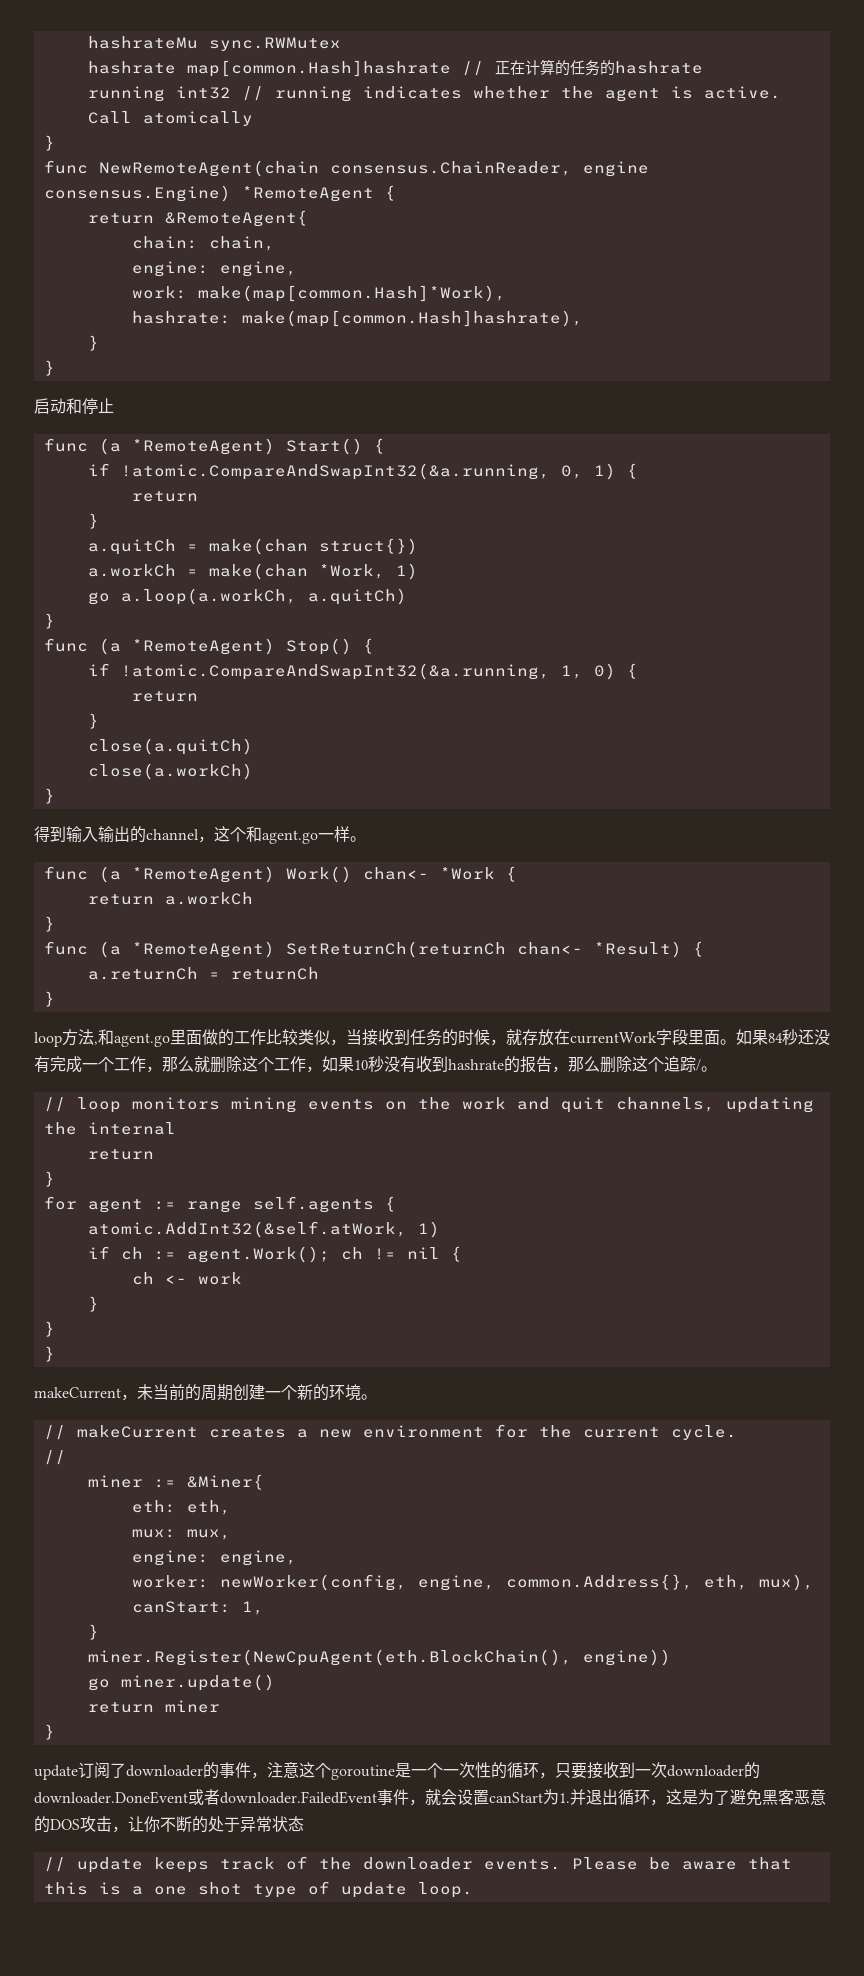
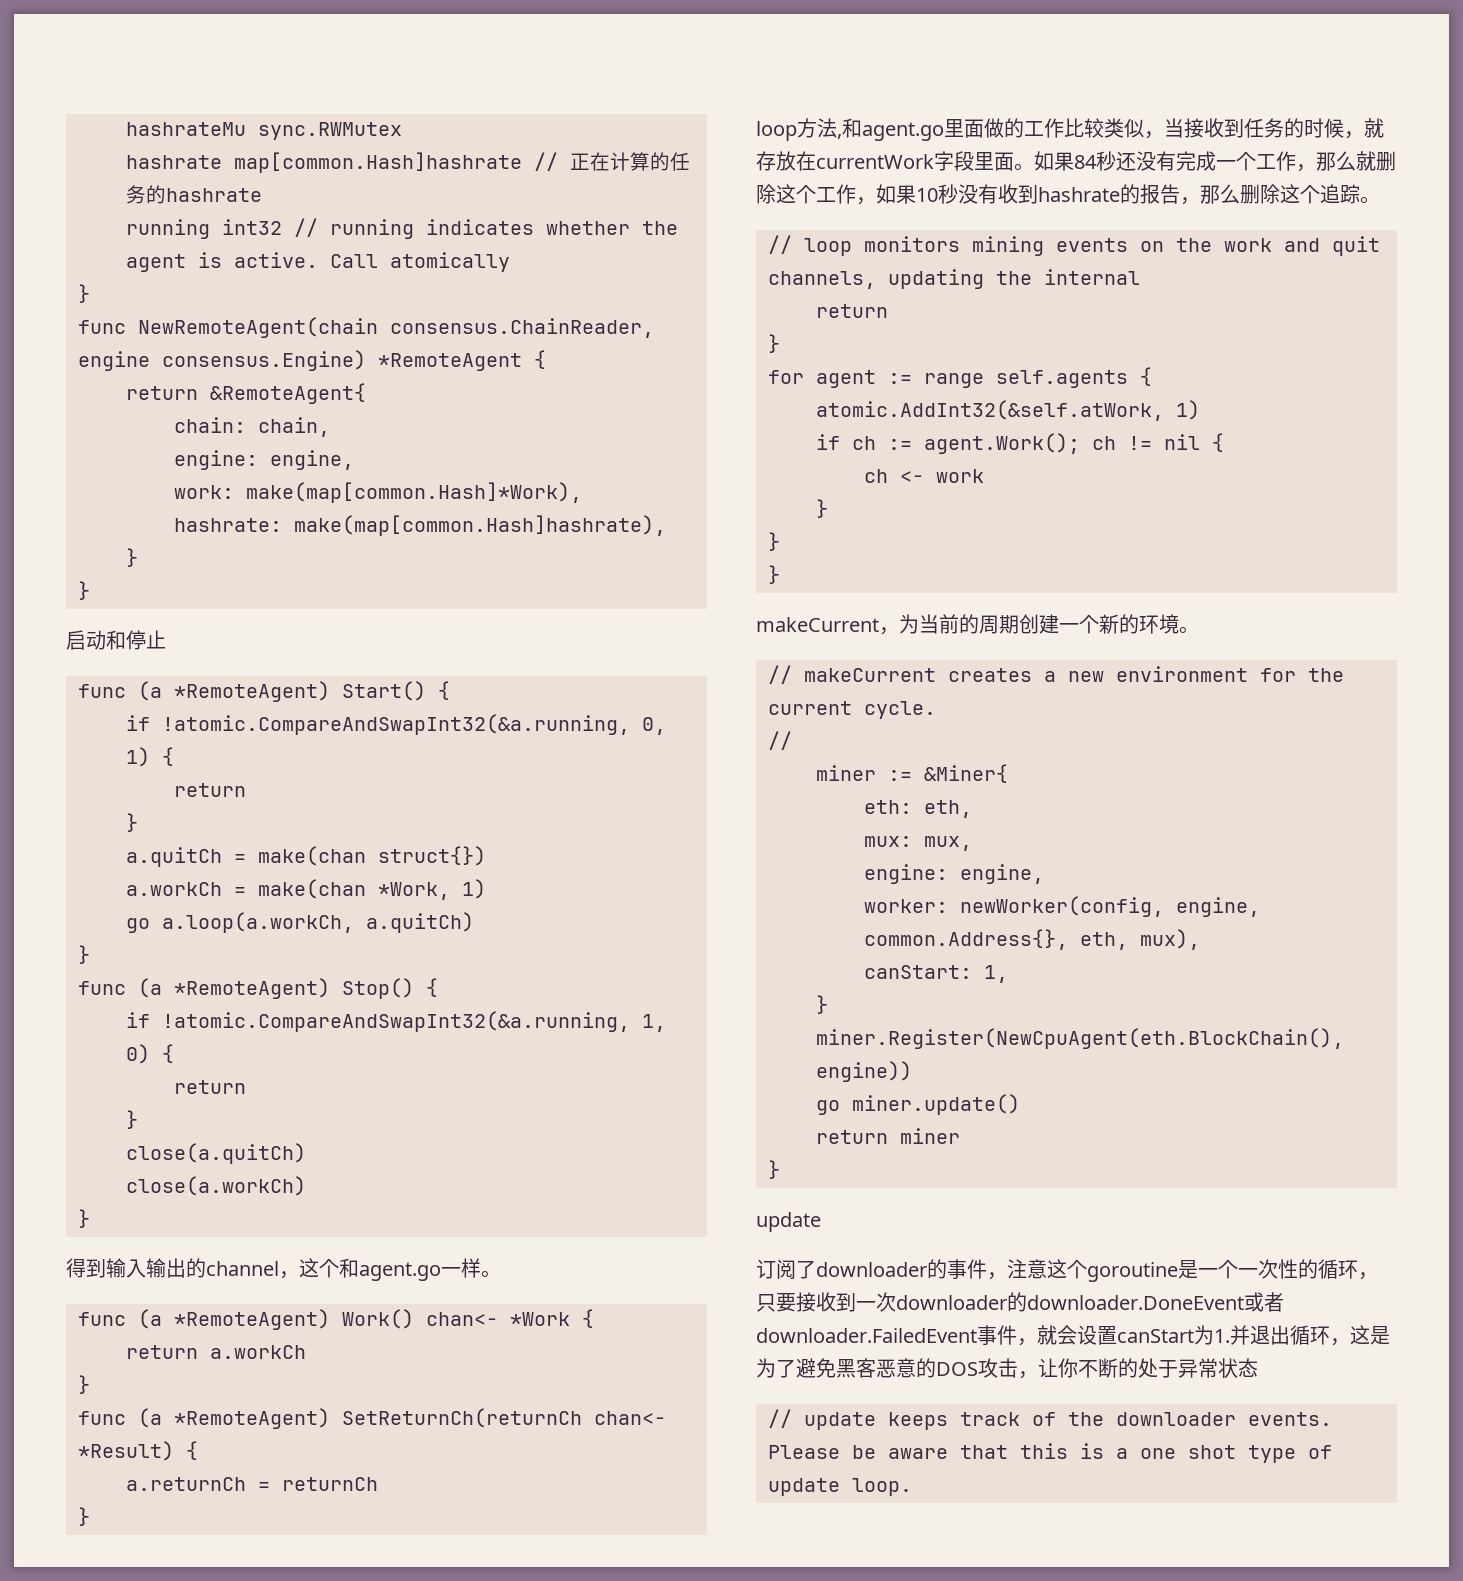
- 如果84秒还没有完成一个工作，那么就删除这个工作，如果10秒没有收到hashrate的报告，那么删除这个追踪/。
+ 如果84秒还没有完成一个工作，那么就删除这个工作，如果10秒没有收到hashrate的报告，那么删除这个追踪。
- makeCurrent，未当前的周期创建一个新的环境。
+ makeCurrent，为当前的周期创建一个新的环境。
  return miner
  }
- update订阅了downloader的事件，注意这个goroutine是一个一次性的循环，只要接收到一次downloader的downloader.DoneEvent或者downloader.FailedEvent事件，就会设置canStart为1.并退出循环，这是为了避免黑客恶意的DOS攻击，让你不断的处于异常状态
+ update
+ 订阅了downloader的事件，注意这个goroutine是一个一次性的循环，只要接收到一次downloader的downloader.DoneEvent或者downloader.FailedEvent事件，就会设置canStart为1.并退出循环，这是为了避免黑客恶意的DOS攻击，让你不断的处于异常状态

